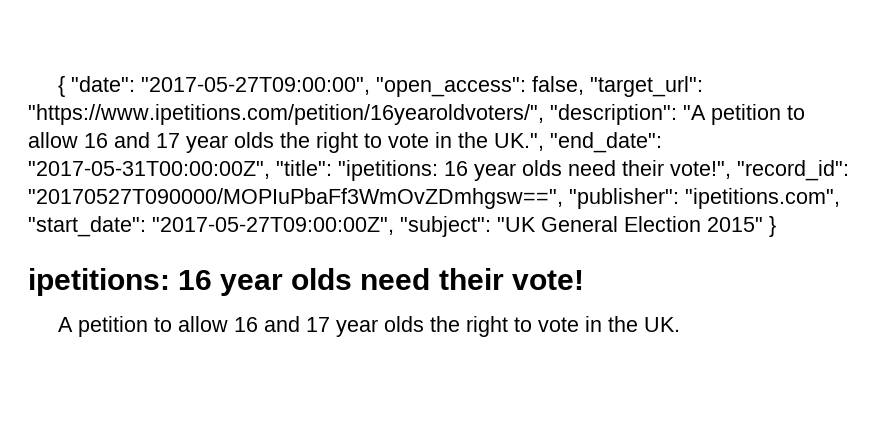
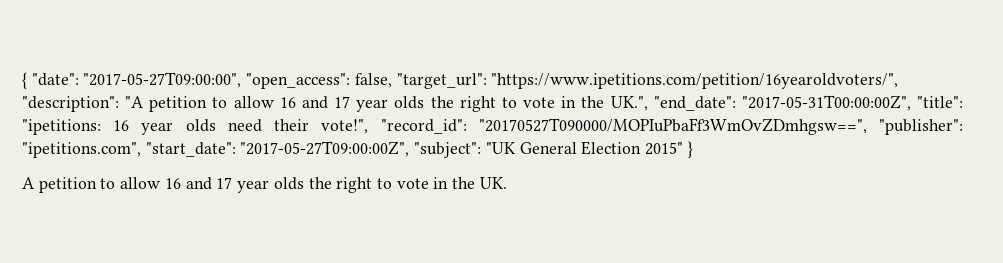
- ipetitions: 16 year olds need their vote!

